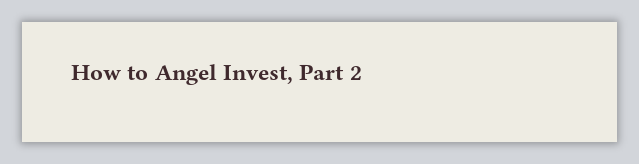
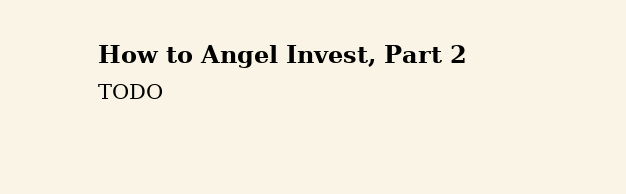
+ TODO

